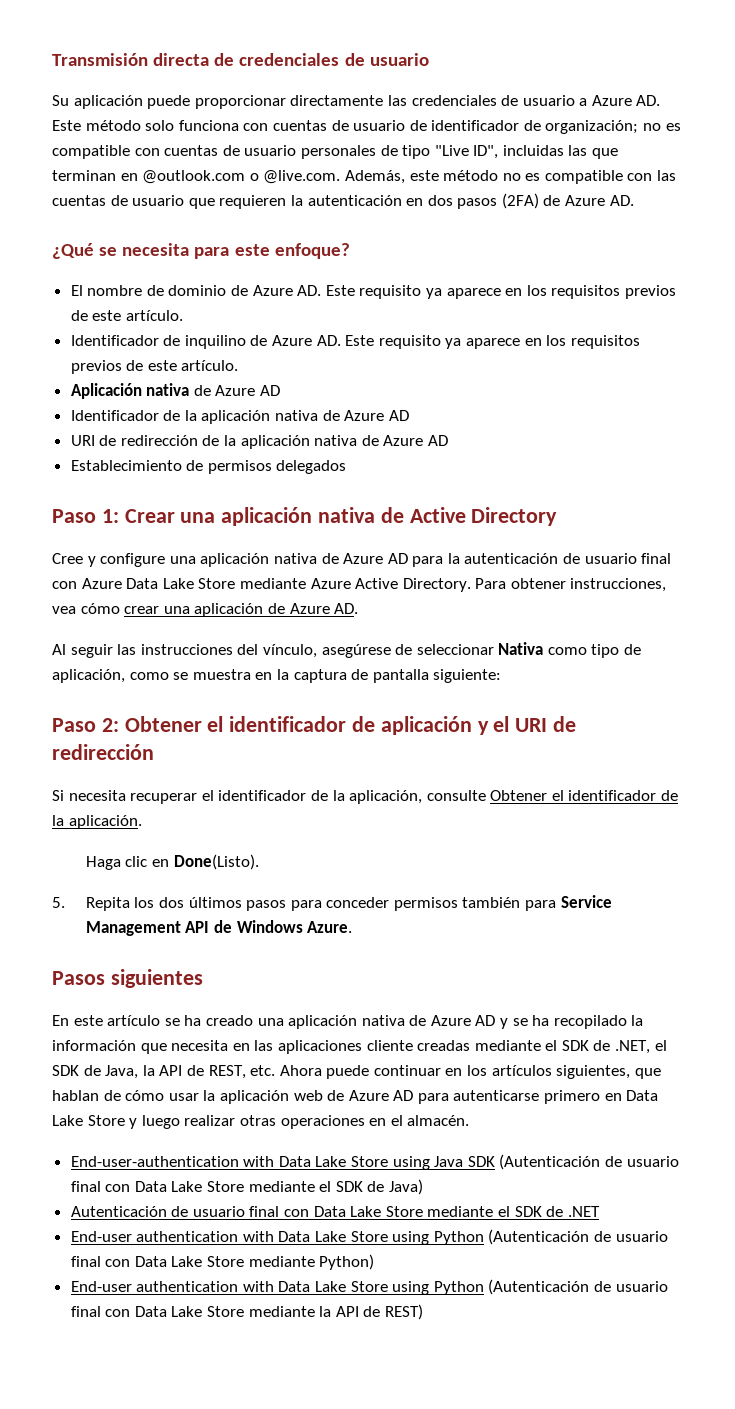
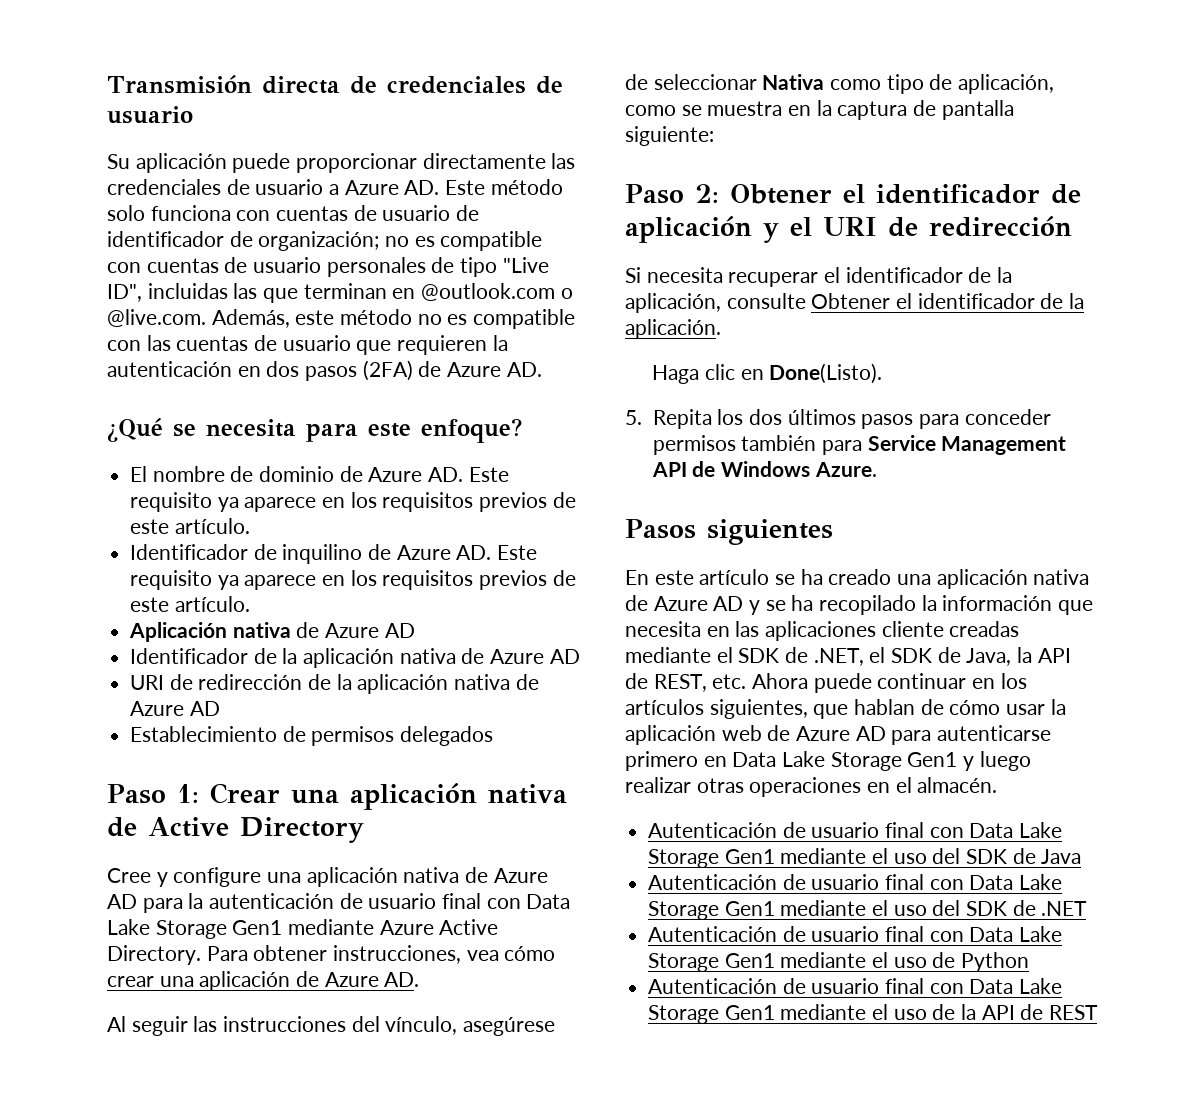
- Cree y configure una aplicación nativa de Azure AD para la autenticación de usuario final con Azure Data Lake Store mediante Azure Active Directory.
+ Cree y configure una aplicación nativa de Azure AD para la autenticación de usuario final con Data Lake Storage Gen1 mediante Azure Active Directory.
- En este artículo se ha creado una aplicación nativa de Azure AD y se ha recopilado la información que necesita en las aplicaciones cliente creadas mediante el SDK de .NET, el SDK de Java, la API de REST, etc. Ahora puede continuar en los artículos siguientes, que hablan de cómo usar la aplicación web de Azure AD para autenticarse primero en Data Lake Store y luego realizar otras operaciones en el almacén.
+ En este artículo se ha creado una aplicación nativa de Azure AD y se ha recopilado la información que necesita en las aplicaciones cliente creadas mediante el SDK de .NET, el SDK de Java, la API de REST, etc. Ahora puede continuar en los artículos siguientes, que hablan de cómo usar la aplicación web de Azure AD para autenticarse primero en Data Lake Storage Gen1 y luego realizar otras operaciones en el almacén.
- End-user-authentication with Data Lake Store using Java SDK (Autenticación de usuario final con Data Lake Store mediante el SDK de Java)
- Autenticación de usuario final con Data Lake Store mediante el SDK de .NET
- End-user authentication with Data Lake Store using Python (Autenticación de usuario final con Data Lake Store mediante Python)
- End-user authentication with Data Lake Store using Python (Autenticación de usuario final con Data Lake Store mediante la API de REST)
+ Autenticación de usuario final con Data Lake Storage Gen1 mediante el uso del SDK de Java
+ Autenticación de usuario final con Data Lake Storage Gen1 mediante el uso del SDK de .NET
+ Autenticación de usuario final con Data Lake Storage Gen1 mediante el uso de Python
+ Autenticación de usuario final con Data Lake Storage Gen1 mediante el uso de la API de REST

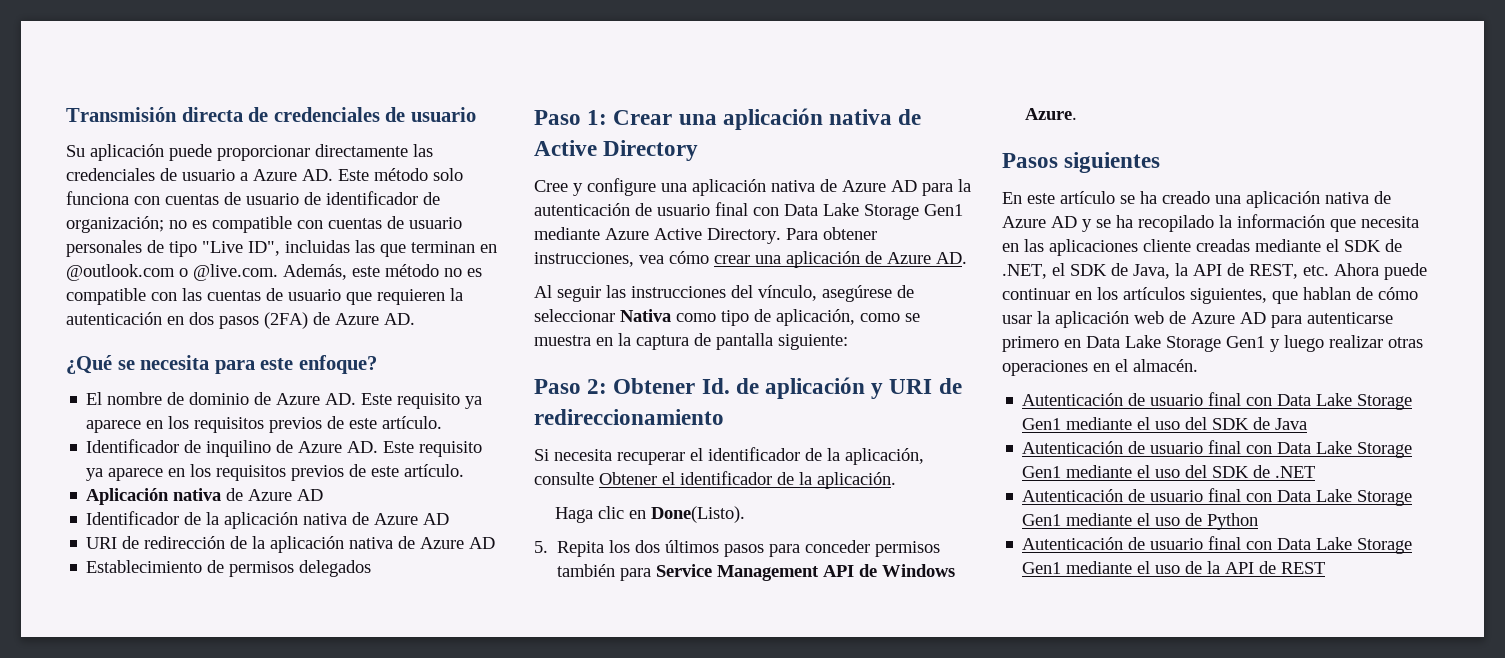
- Paso 2: Obtener el identificador de aplicación y el URI de redirección
+ Paso 2: Obtener Id. de aplicación y URI de redireccionamiento

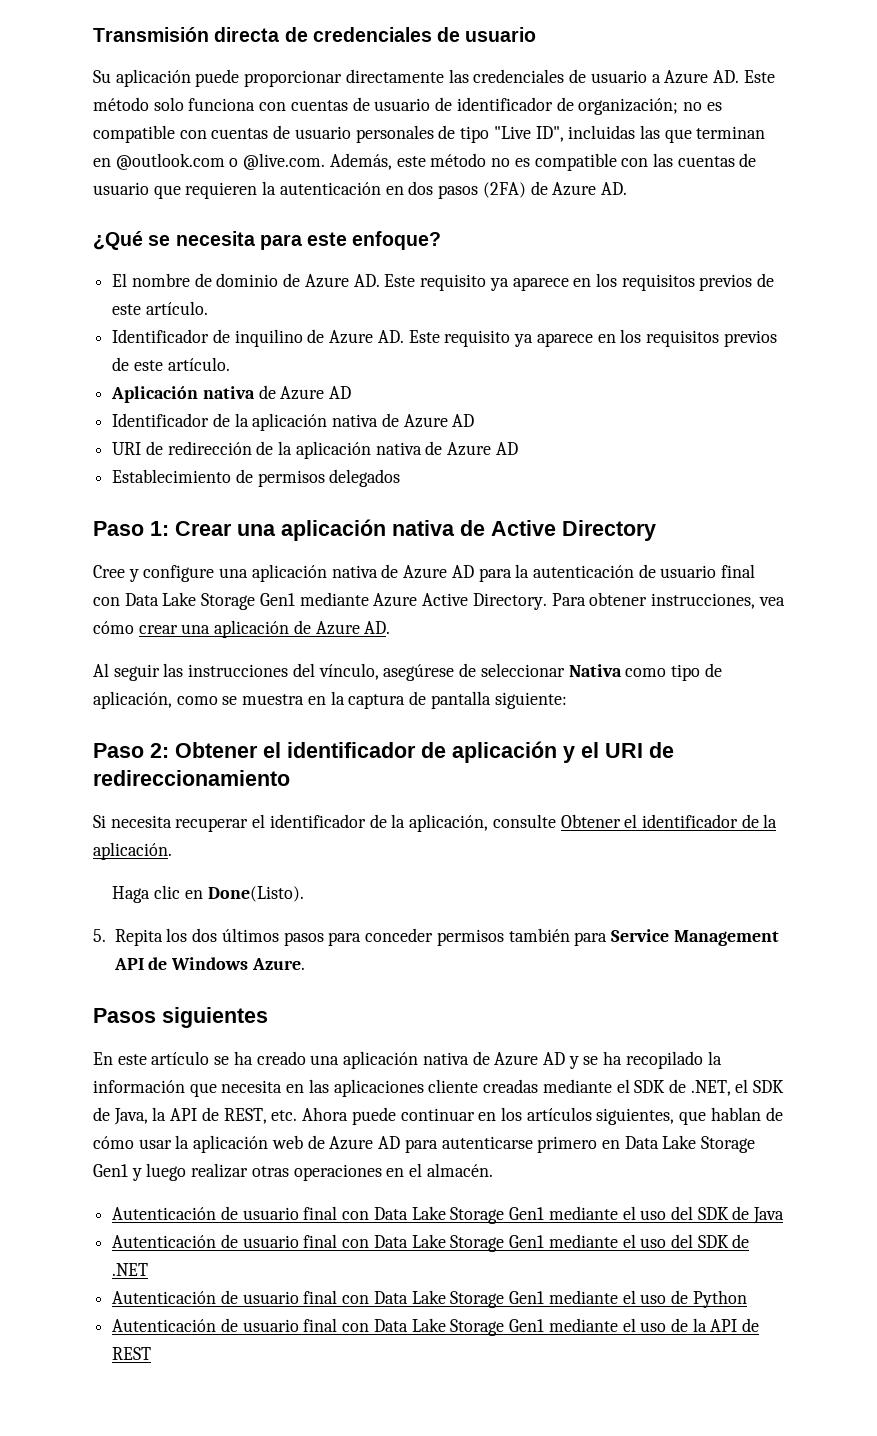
- Paso 2: Obtener Id. de aplicación y URI de redireccionamiento
+ Paso 2: Obtener el identificador de aplicación y el URI de redireccionamiento

